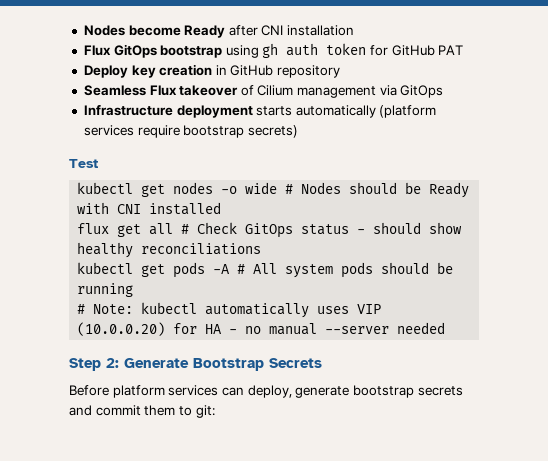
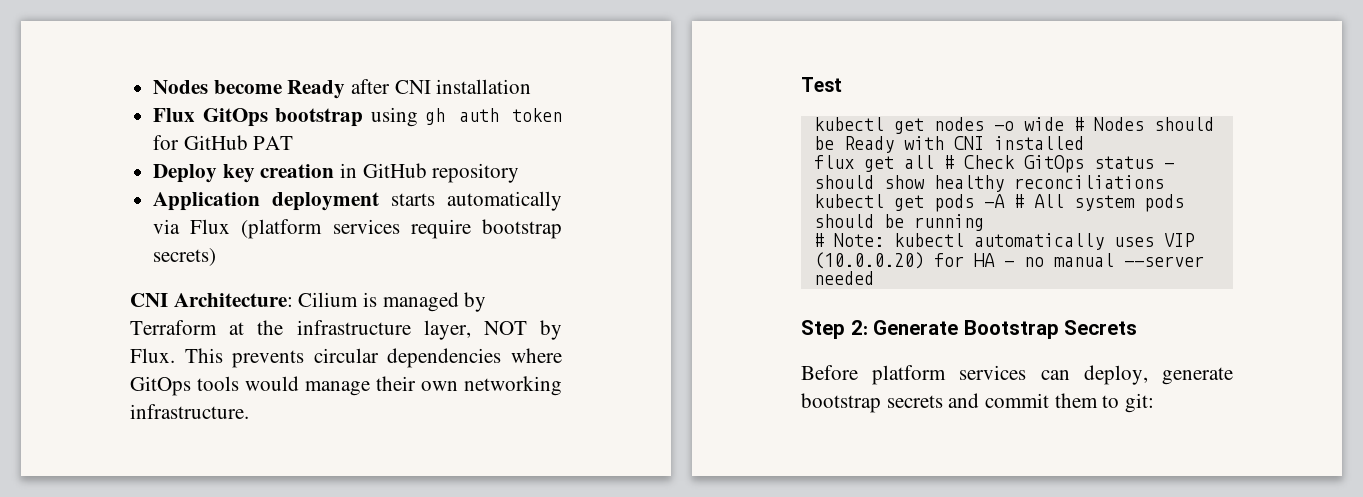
- Seamless Flux takeover of Cilium management via GitOps
- Infrastructure deployment starts automatically (platform services require bootstrap secrets)
+ Application deployment starts automatically via Flux (platform services require bootstrap secrets)
+ CNI Architecture: Cilium is managed by Terraform at the infrastructure layer, NOT by Flux. This prevents circular dependencies where GitOps tools would manage their own networking infrastructure.

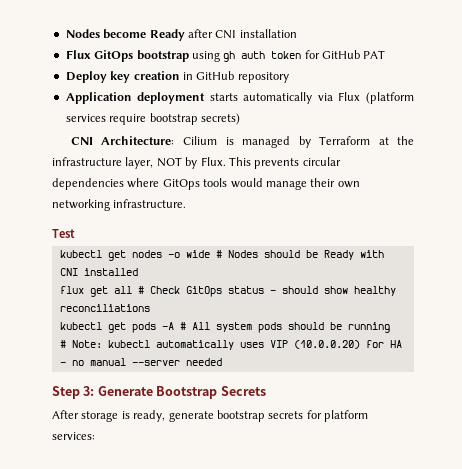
- Step 2: Generate Bootstrap Secrets
+ Step 3: Generate Bootstrap Secrets
- Before platform services can deploy, generate bootstrap secrets and commit them to git:
+ After storage is ready, generate bootstrap secrets for platform services:

